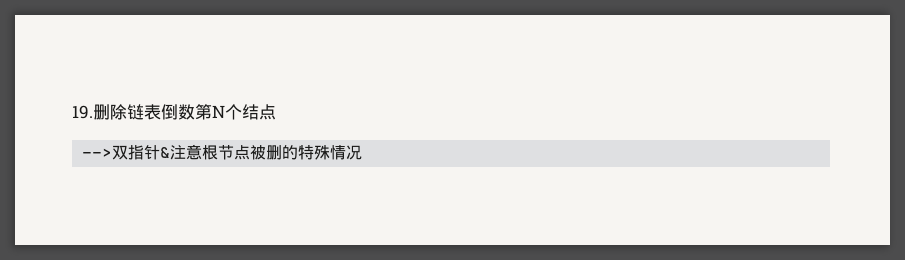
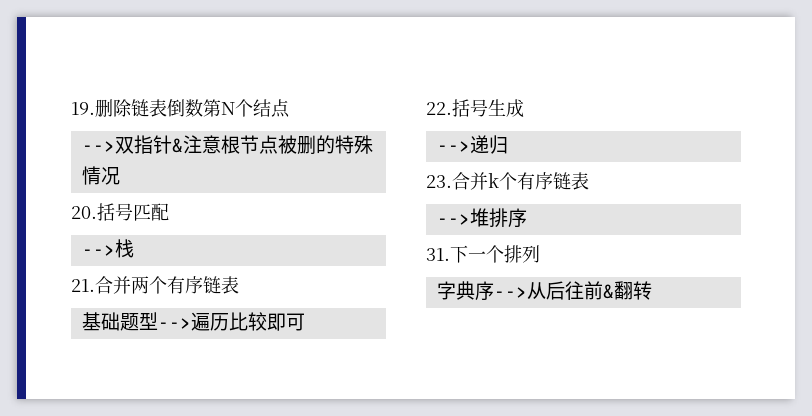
+ 20.括号匹配
+ -->栈
+ 21.合并两个有序链表
+ 基础题型-->遍历比较即可
+ 22.括号生成
+ -->递归
+ 23.合并k个有序链表
+ -->堆排序
+ 31.下一个排列
+ 字典序-->从后往前&翻转

